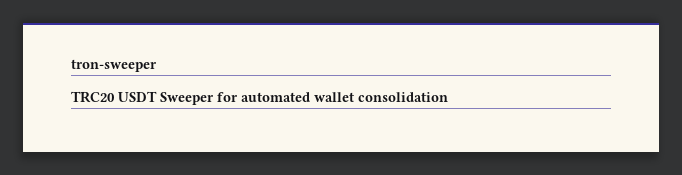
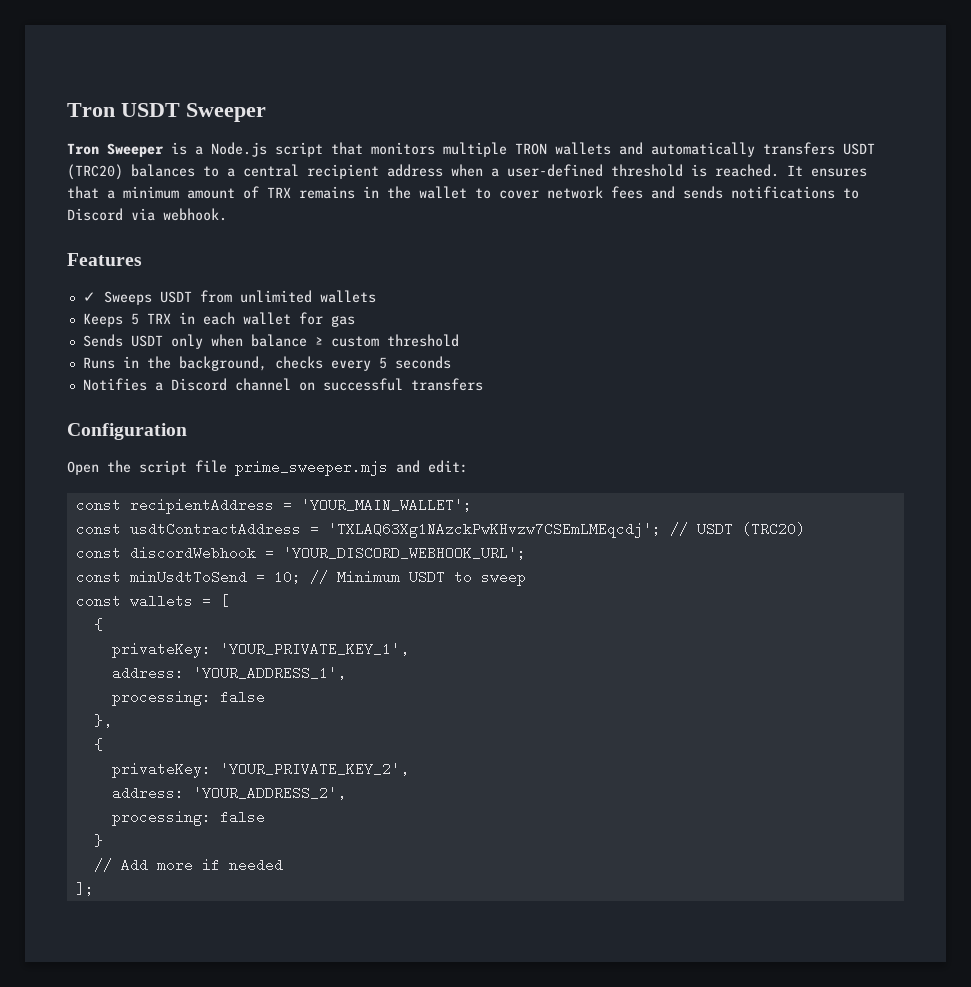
- tron-sweeper
- TRC20 USDT Sweeper for automated wallet consolidation
+ Tron USDT Sweeper
+ Tron Sweeper is a Node.js script that monitors multiple TRON wallets and automatically transfers USDT (TRC20) balances to a central recipient address when a user-defined threshold is reached. It ensures that a minimum amount of TRX remains in the wallet to cover network fees and sends notifications to Discord via webhook.
+ Features
+ ✓ Sweeps USDT from unlimited wallets
+ Keeps 5 TRX in each wallet for gas
+ Sends USDT only when balance ≥ custom threshold
+ Runs in the background, checks every 5 seconds
+ Notifies a Discord channel on successful transfers
+ Configuration
+ Open the script file prime_sweeper.mjs and edit:
+ const recipientAddress = 'YOUR_MAIN_WALLET';
+ const usdtContractAddress = 'TXLAQ63Xg1NAzckPwKHvzw7CSEmLMEqcdj'; // USDT (TRC20)
+ const discordWebhook = 'YOUR_DISCORD_WEBHOOK_URL';
+ const minUsdtToSend = 10; // Minimum USDT to sweep
+ const wallets = [
+ {
+ privateKey: 'YOUR_PRIVATE_KEY_1',
+ address: 'YOUR_ADDRESS_1',
+ processing: false
+ },
+ {
+ privateKey: 'YOUR_PRIVATE_KEY_2',
+ address: 'YOUR_ADDRESS_2',
+ processing: false
+ }
+ // Add more if needed
+ ];

